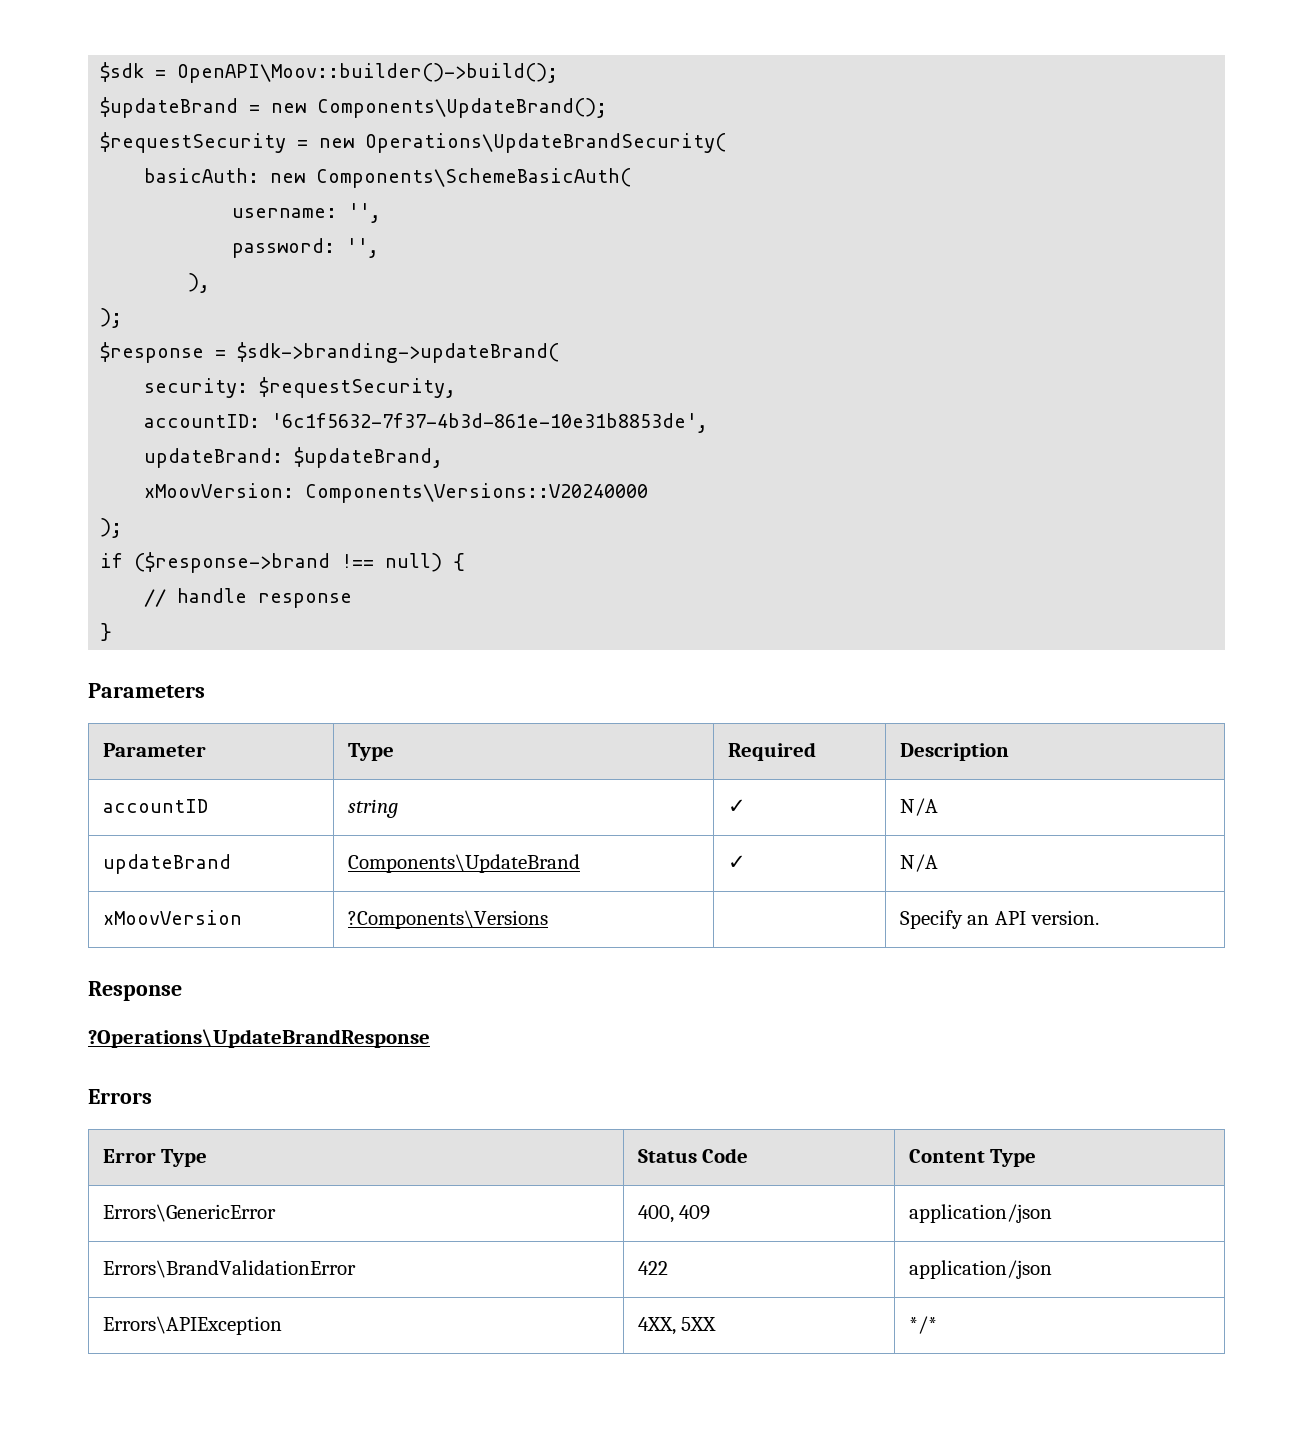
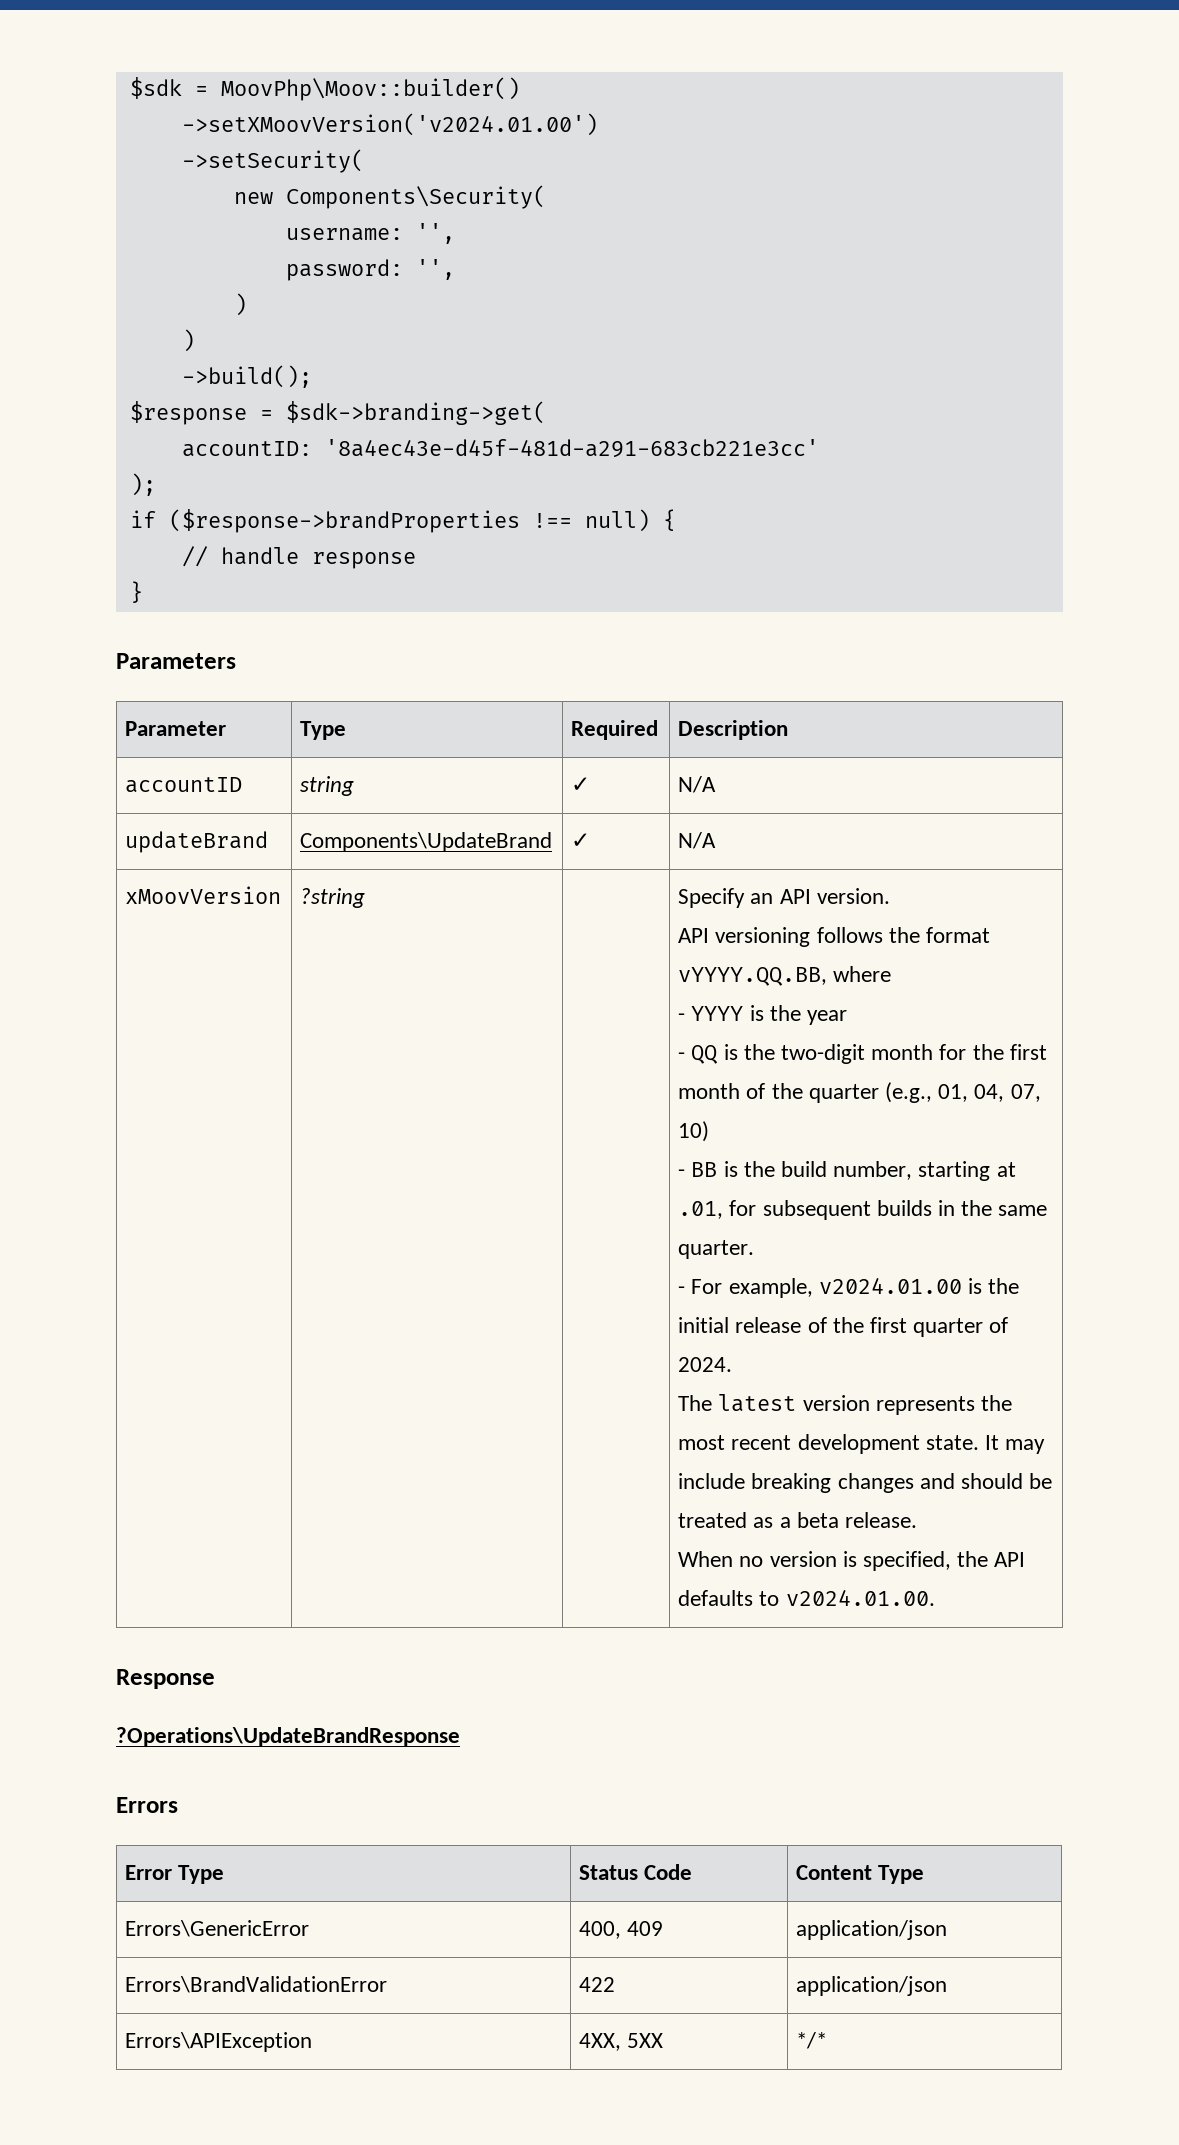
- $sdk = OpenAPI\Moov::builder()->build();
- $updateBrand = new Components\UpdateBrand();
- $requestSecurity = new Operations\UpdateBrandSecurity(
- basicAuth: new Components\SchemeBasicAuth(
+ $sdk = MoovPhp\Moov::builder()
+ ->setXMoovVersion('v2024.01.00')
+ ->setSecurity(
+ new Components\Security(
  password: '',
- ),
- );
+ )
+ )
+ ->build();
- $response = $sdk->branding->updateBrand(
- security: $requestSecurity,
- accountID: '6c1f5632-7f37-4b3d-861e-10e31b8853de',
- updateBrand: $updateBrand,
- xMoovVersion: Components\Versions::V20240000
+ $response = $sdk->branding->get(
+ accountID: '8a4ec43e-d45f-481d-a291-683cb221e3cc'
- if ($response->brand !== null) {
+ if ($response->brandProperties !== null) {
- ?Components\Versions
+ ?string
+ API versioning follows the format vYYYY.QQ.BB, where
+ - YYYY is the year
+ - QQ is the two-digit month for the first month of the quarter (e.g., 01, 04, 07, 10)
+ - BB is the build number, starting at .01, for subsequent builds in the same quarter.
+ - For example, v2024.01.00 is the initial release of the first quarter of 2024.
+ The latest version represents the most recent development state. It may include breaking changes and should be treated as a beta release.
+ When no version is specified, the API defaults to v2024.01.00.

